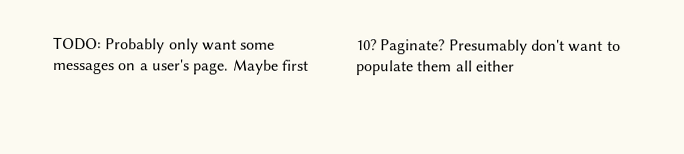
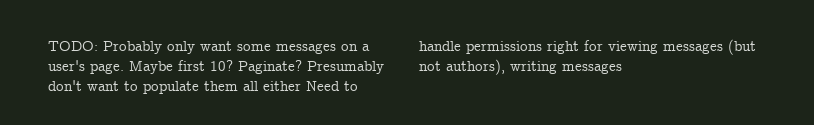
- Presumably don't want to populate them all either
+ Presumably don't want to populate them all either Need to handle permissions right for viewing messages (but not authors), writing messages

